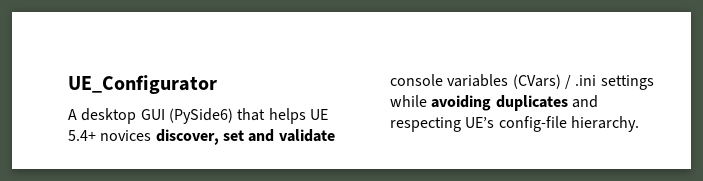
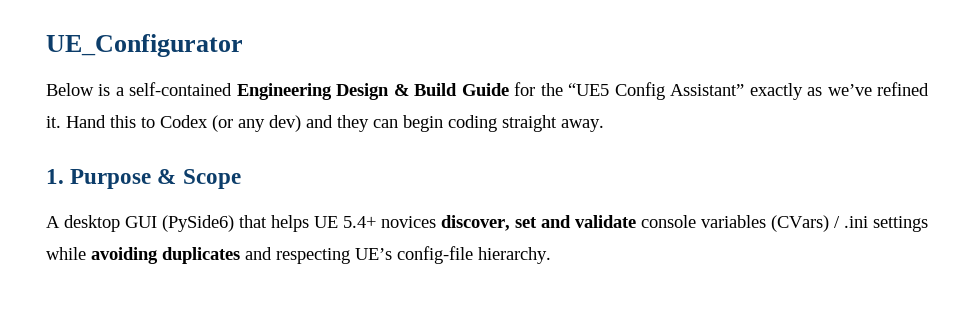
+ Below is a self‑contained Engineering Design & Build Guide for the “UE5 Config Assistant” exactly as we’ve refined it. Hand this to Codex (or any dev) and they can begin coding straight away.
+ 1. Purpose & Scope

